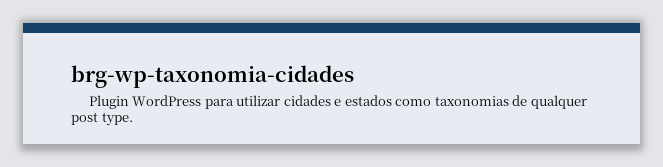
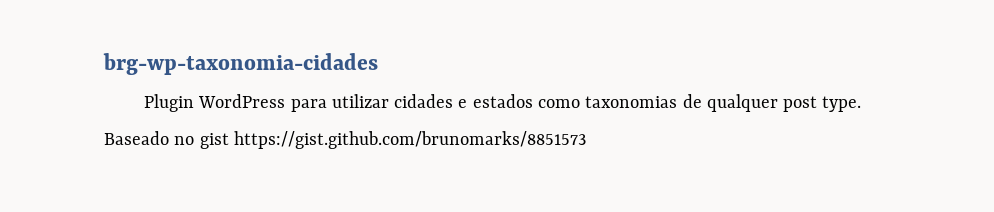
+ Baseado no gist https://gist.github.com/brunomarks/8851573

